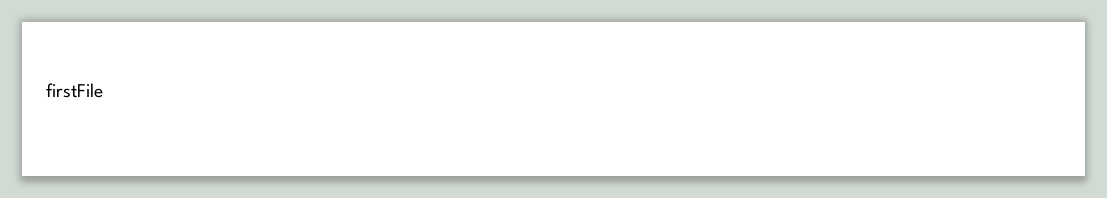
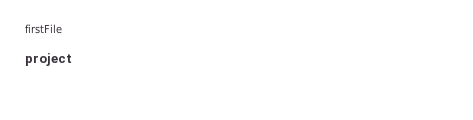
+ project

